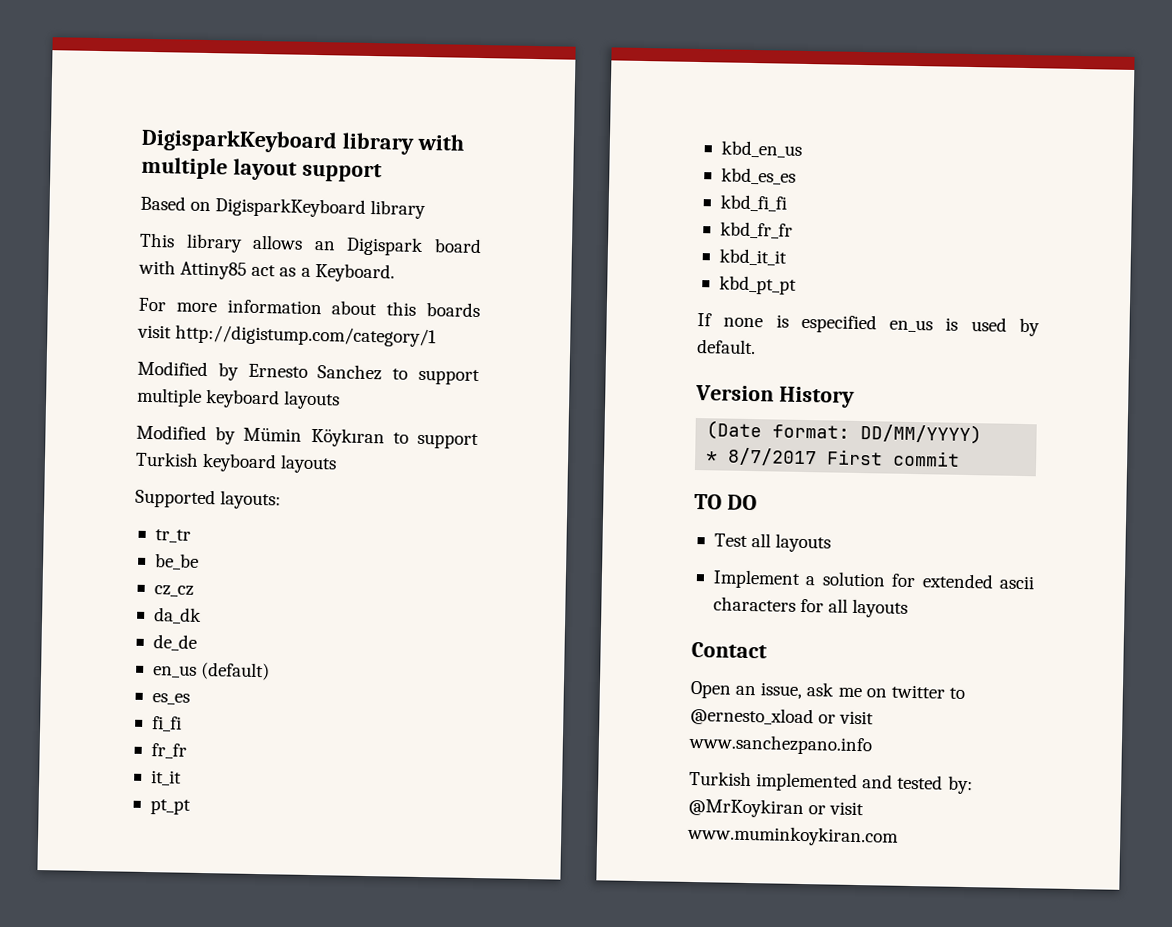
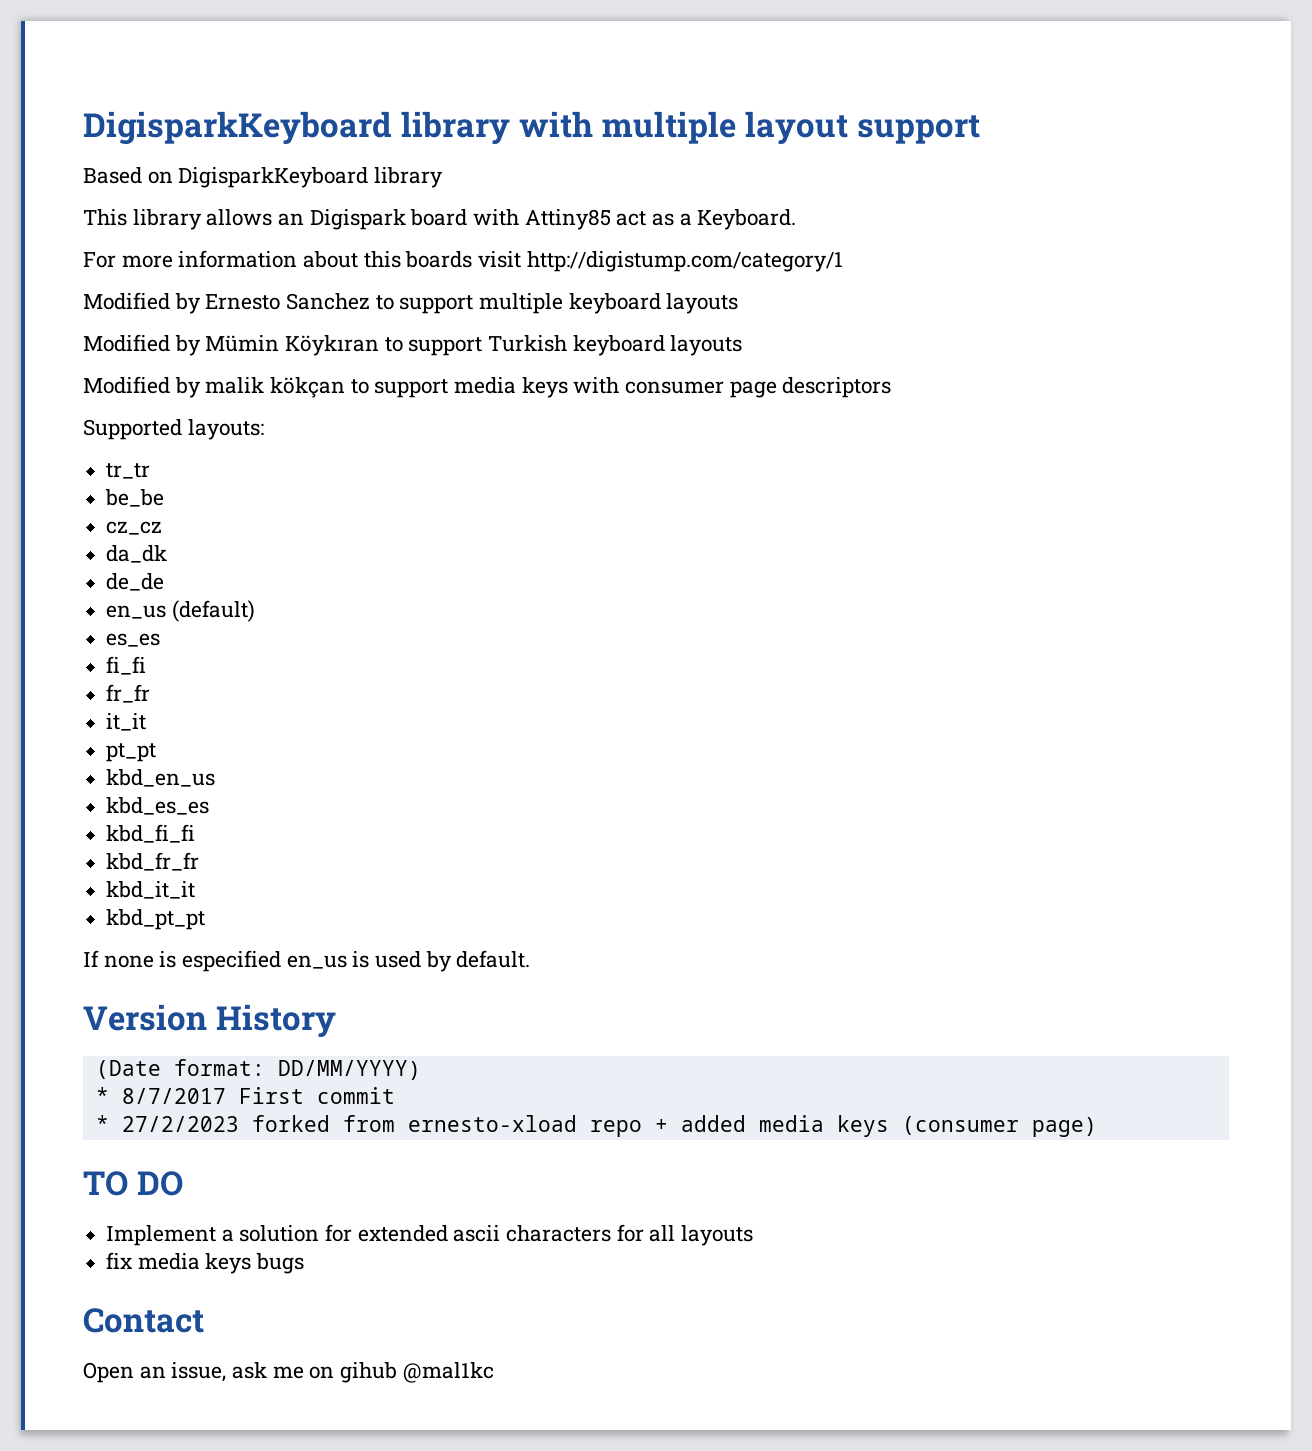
+ Modified by malik kökçan to support media keys with consumer page descriptors
+ * 27/2/2023 forked from ernesto-xload repo + added media keys (consumer page)
- Test all layouts
+ fix media keys bugs
- Open an issue, ask me on twitter to @ernesto_xload or visit www.sanchezpano.info
- Turkish implemented and tested by: @MrKoykiran or visit www.muminkoykiran.com
+ Open an issue, ask me on gihub @mal1kc

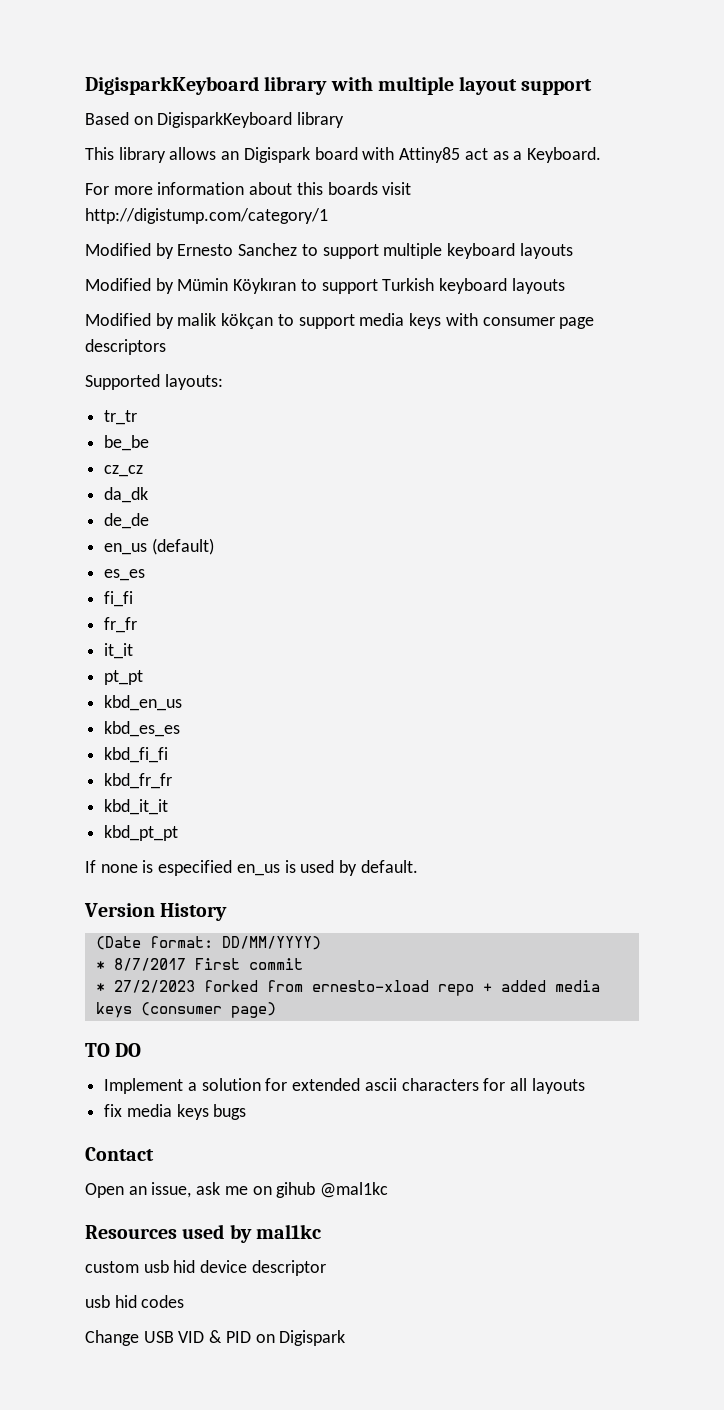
+ Resources used by mal1kc
+ custom usb hid device descriptor
+ usb hid codes
+ Change USB VID & PID on Digispark

